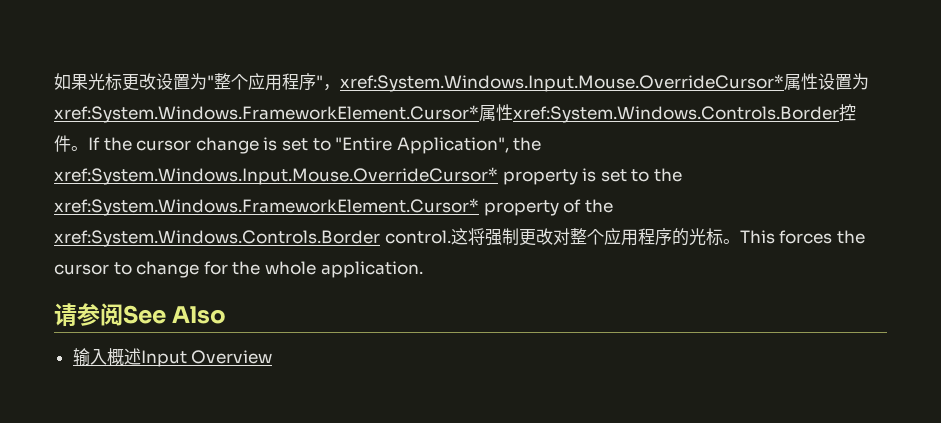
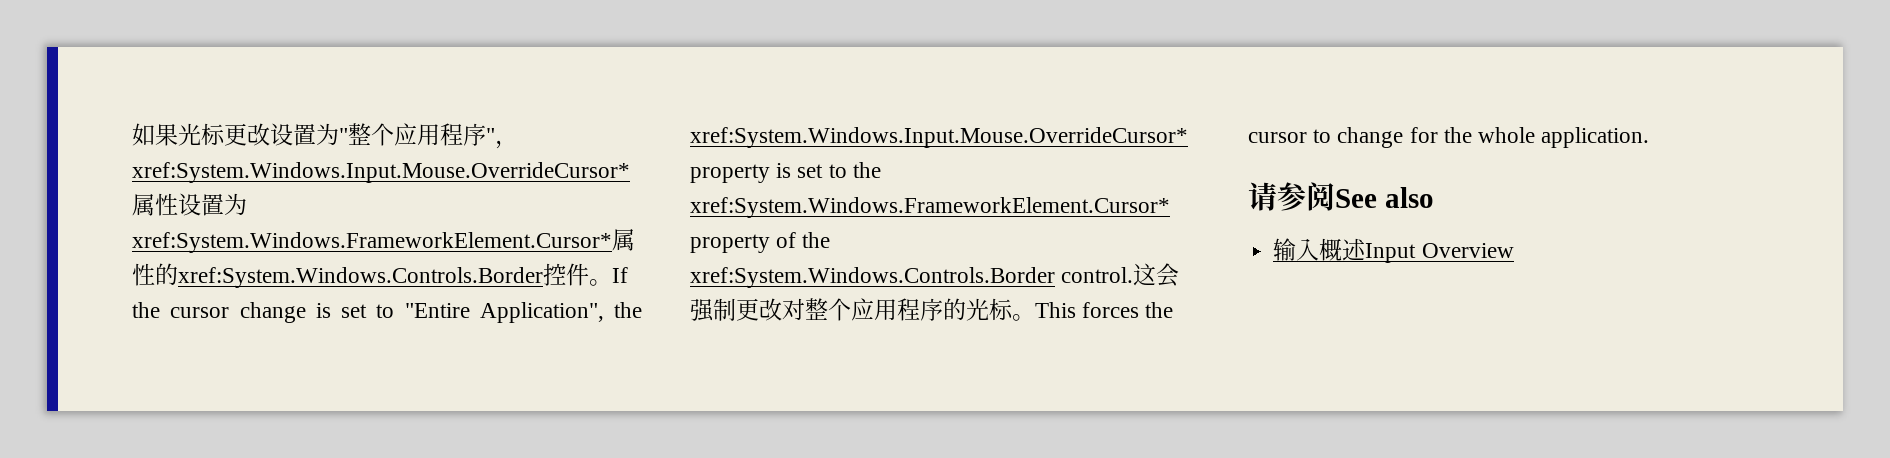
- 如果光标更改设置为"整个应用程序"，xref:System.Windows.Input.Mouse.OverrideCursor*属性设置为xref:System.Windows.FrameworkElement.Cursor*属性xref:System.Windows.Controls.Border控件。
+ 如果光标更改设置为"整个应用程序"，xref:System.Windows.Input.Mouse.OverrideCursor*属性设置为xref:System.Windows.FrameworkElement.Cursor*属性的xref:System.Windows.Controls.Border控件。
- 这将强制更改对整个应用程序的光标。
+ 这会强制更改对整个应用程序的光标。
- 请参阅See Also
+ 请参阅See also

